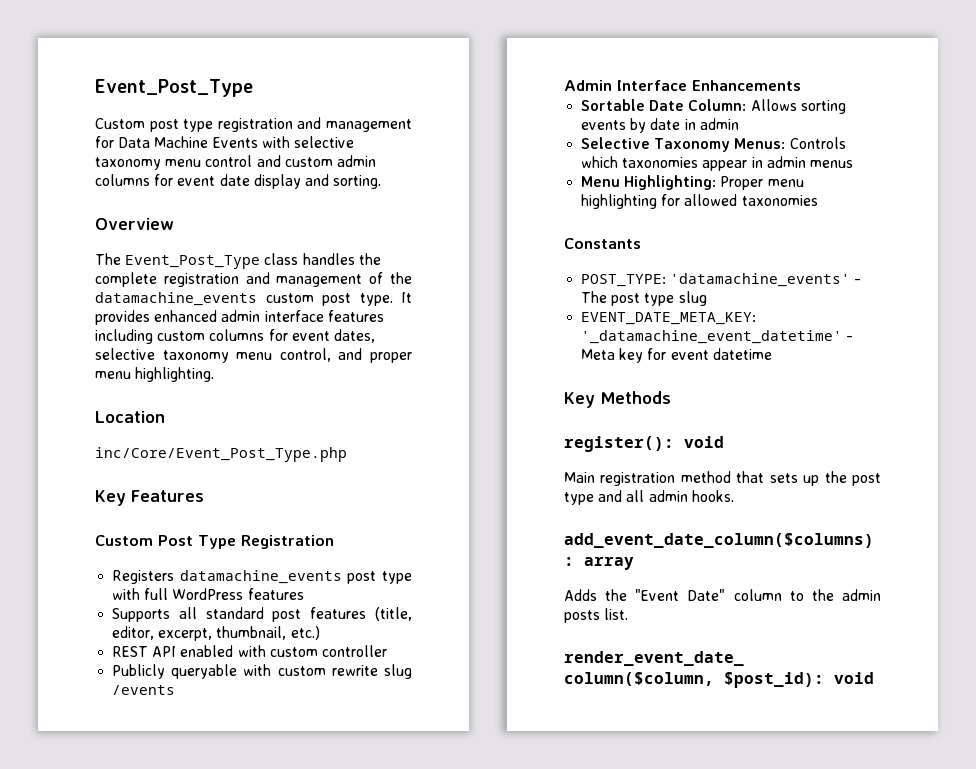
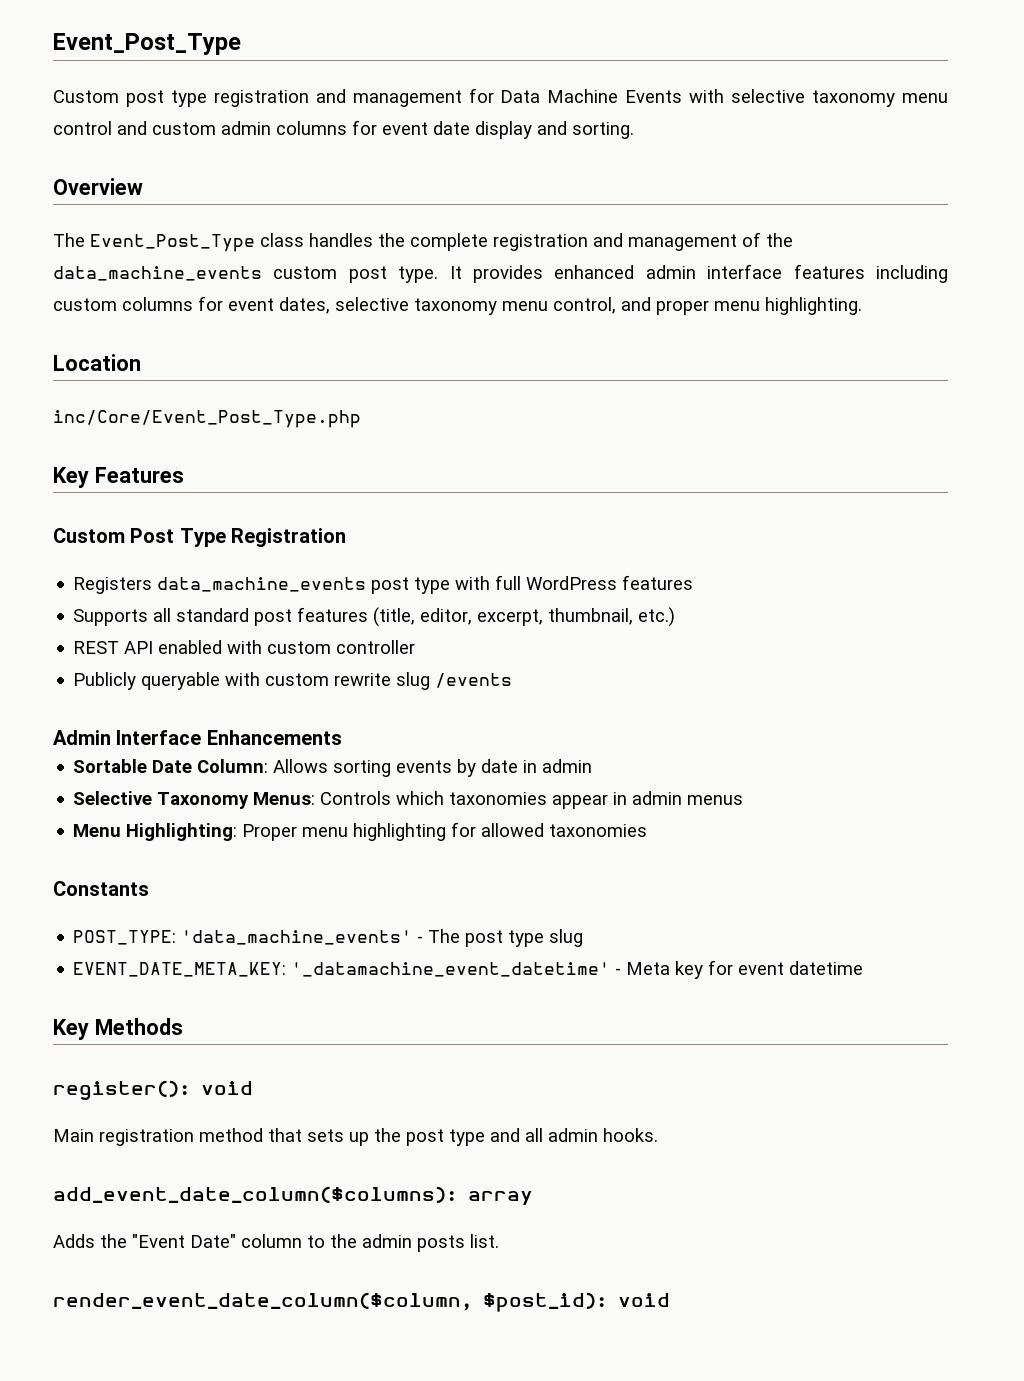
- The Event_Post_Type class handles the complete registration and management of the datamachine_events custom post type.
+ The Event_Post_Type class handles the complete registration and management of the data_machine_events custom post type.
- Registers datamachine_events post type with full WordPress features
+ Registers data_machine_events post type with full WordPress features
- POST_TYPE: 'datamachine_events' - The post type slug
+ POST_TYPE: 'data_machine_events' - The post type slug

